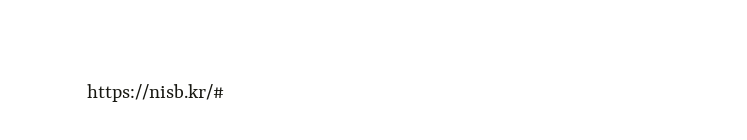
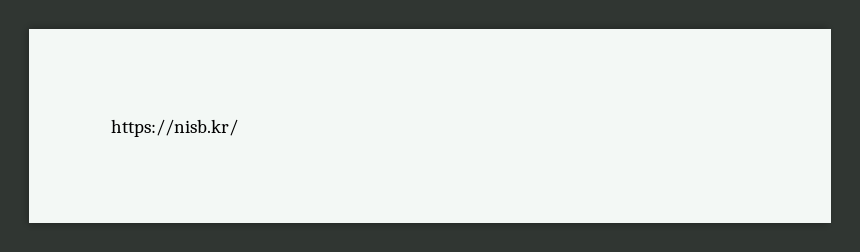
- https://nisb.kr/#
+ https://nisb.kr/

